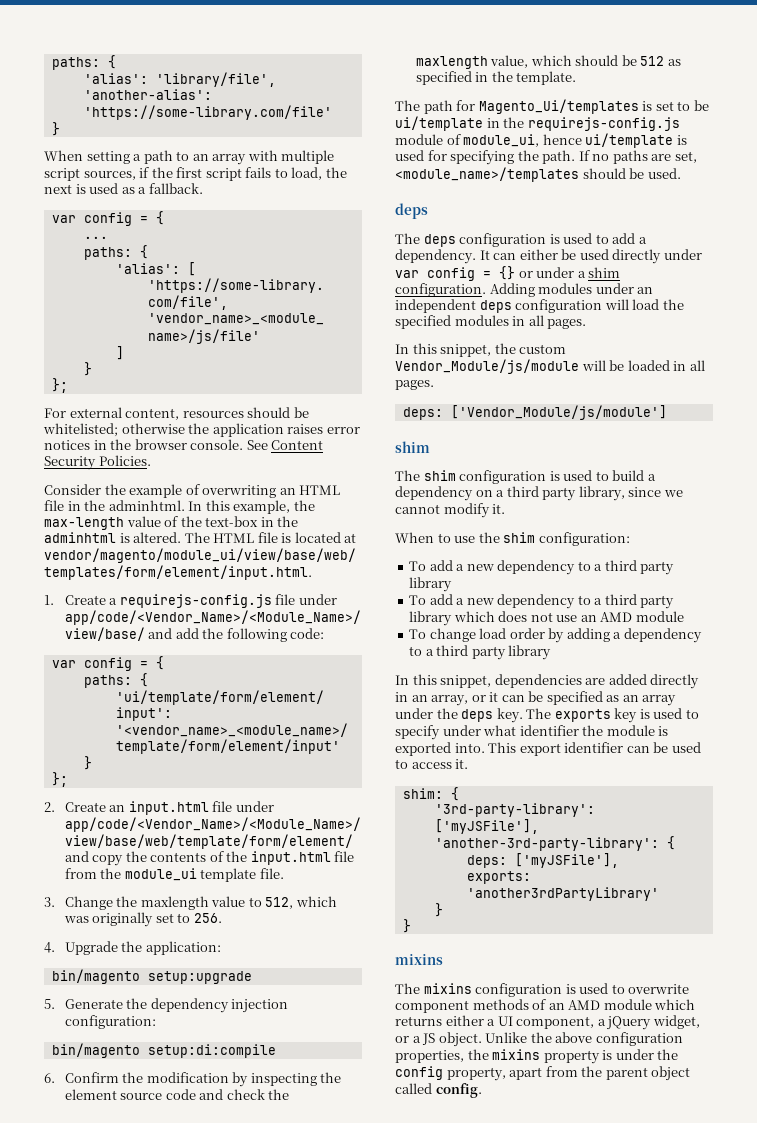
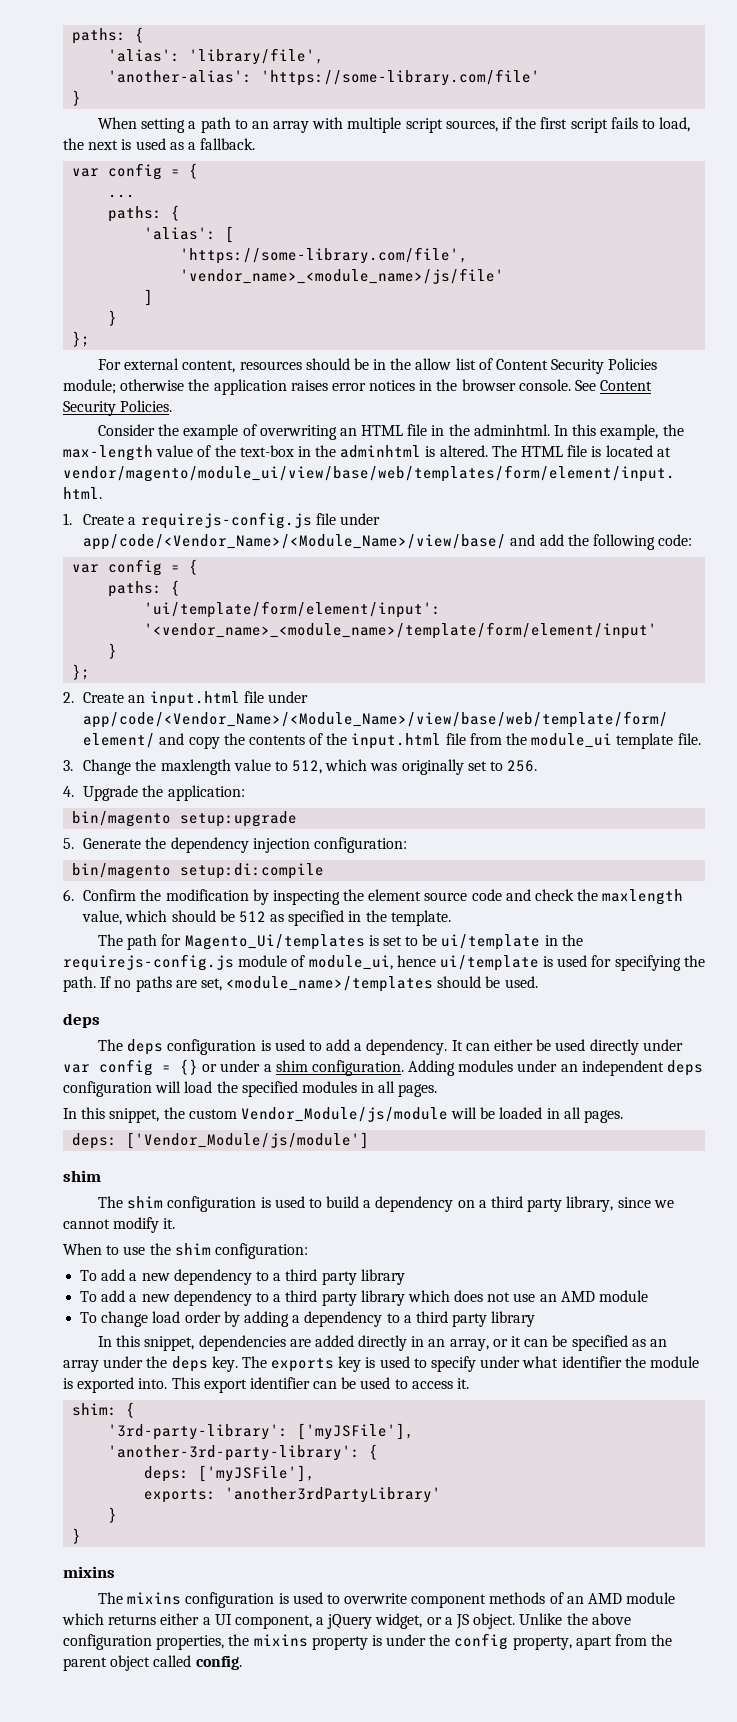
- For external content, resources should be whitelisted; otherwise the application raises error notices in the browser console.
+ For external content, resources should be in the allow list of Content Security Policies module; otherwise the application raises error notices in the browser console.

